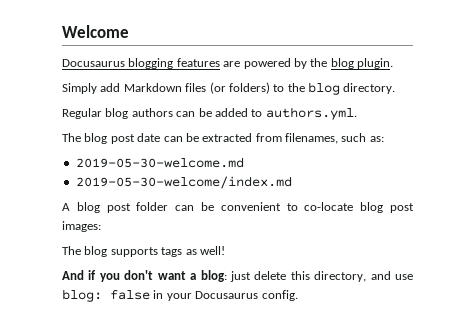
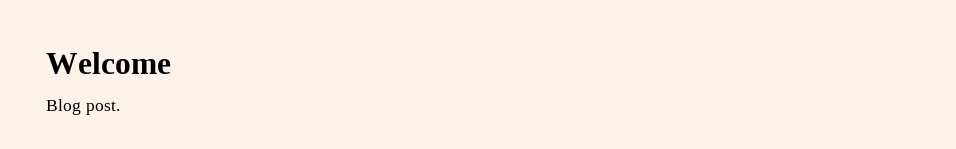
- Docusaurus blogging features are powered by the blog plugin.
- Simply add Markdown files (or folders) to the blog directory.
- Regular blog authors can be added to authors.yml.
- The blog post date can be extracted from filenames, such as:
- 2019-05-30-welcome.md
- 2019-05-30-welcome/index.md
- A blog post folder can be convenient to co-locate blog post images:
- The blog supports tags as well!
- And if you don't want a blog: just delete this directory, and use blog: false in your Docusaurus config.
+ Blog post.

